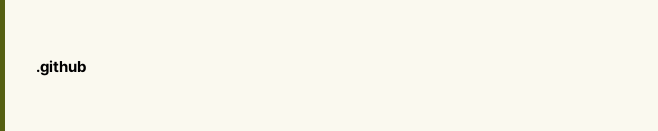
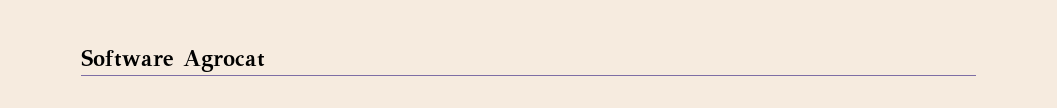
- .github
+ Software Agrocat

